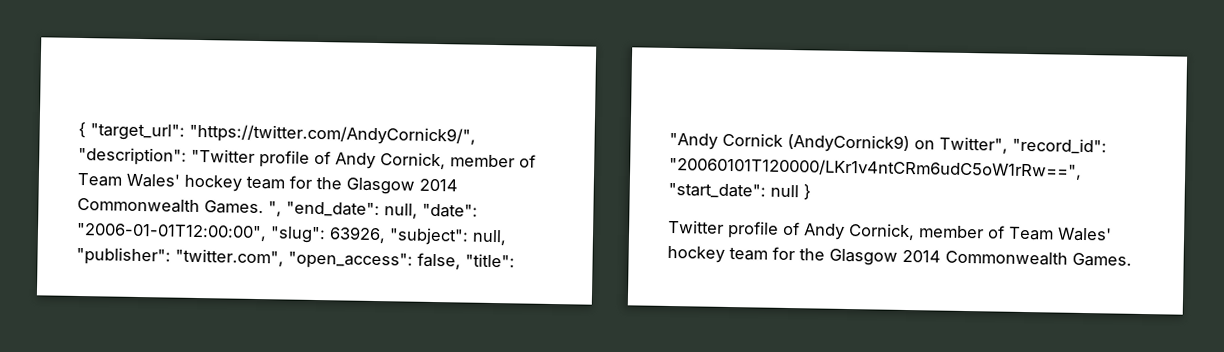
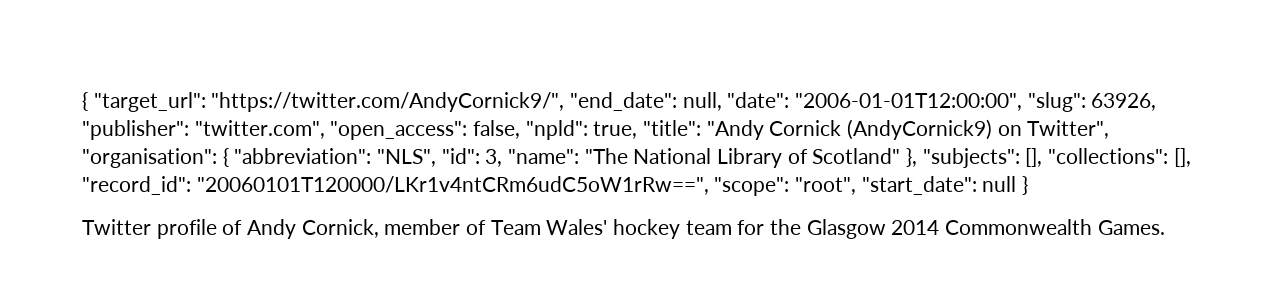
- { "target_url": "https://twitter.com/AndyCornick9/", "description": "Twitter profile of Andy Cornick, member of Team Wales' hockey team for the Glasgow 2014 Commonwealth Games. ", "end_date": null, "date": "2006-01-01T12:00:00", "slug": 63926, "subject": null, "publisher": "twitter.com", "open_access": false, "title": "Andy Cornick (AndyCornick9) on Twitter", "record_id": "20060101T120000/LKr1v4ntCRm6udC5oW1rRw==", "start_date": null }
+ { "target_url": "https://twitter.com/AndyCornick9/", "end_date": null, "date": "2006-01-01T12:00:00", "slug": 63926, "publisher": "twitter.com", "open_access": false, "npld": true, "title": "Andy Cornick (AndyCornick9) on Twitter", "organisation": { "abbreviation": "NLS", "id": 3, "name": "The National Library of Scotland" }, "subjects": [], "collections": [], "record_id": "20060101T120000/LKr1v4ntCRm6udC5oW1rRw==", "scope": "root", "start_date": null }

